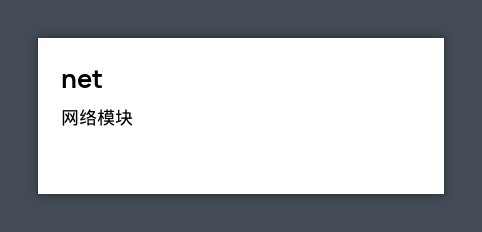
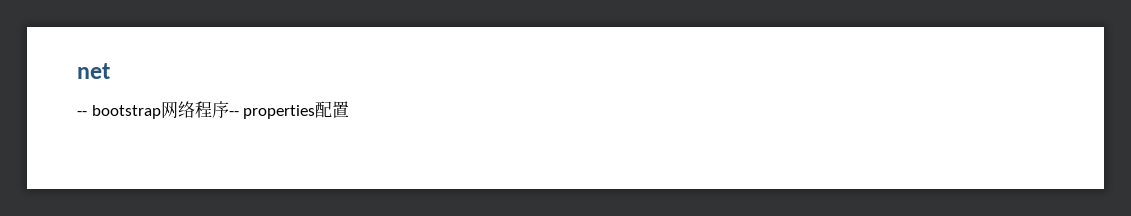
- 网络模块
+ -- bootstrap网络程序-- properties配置

